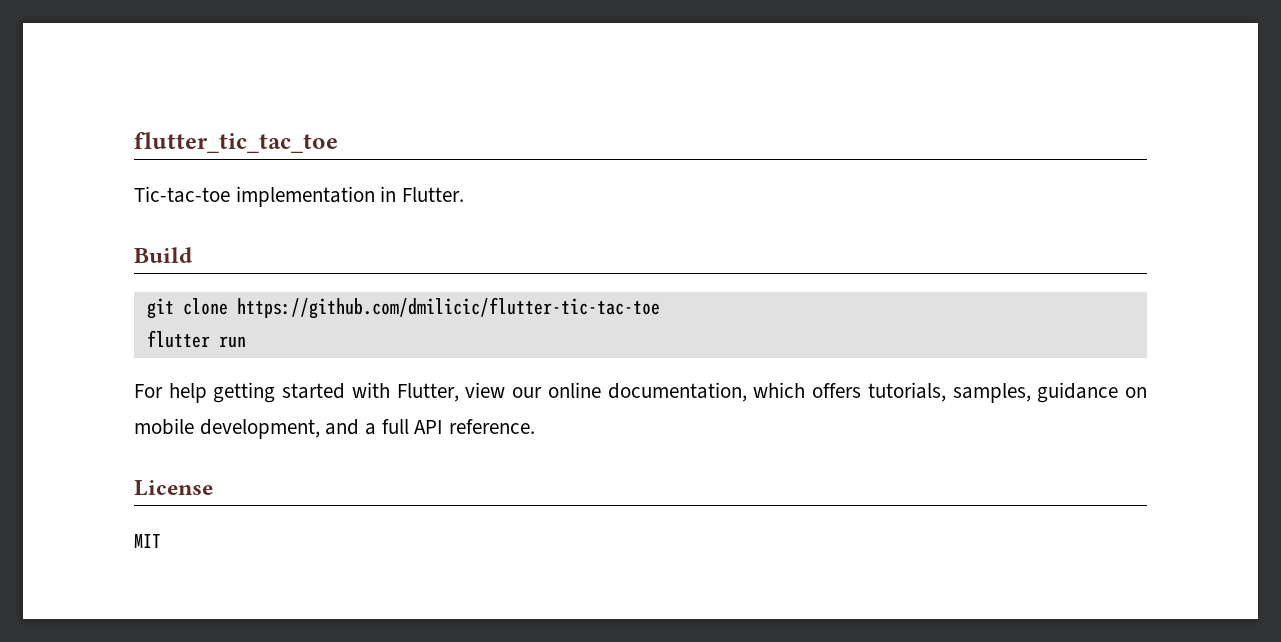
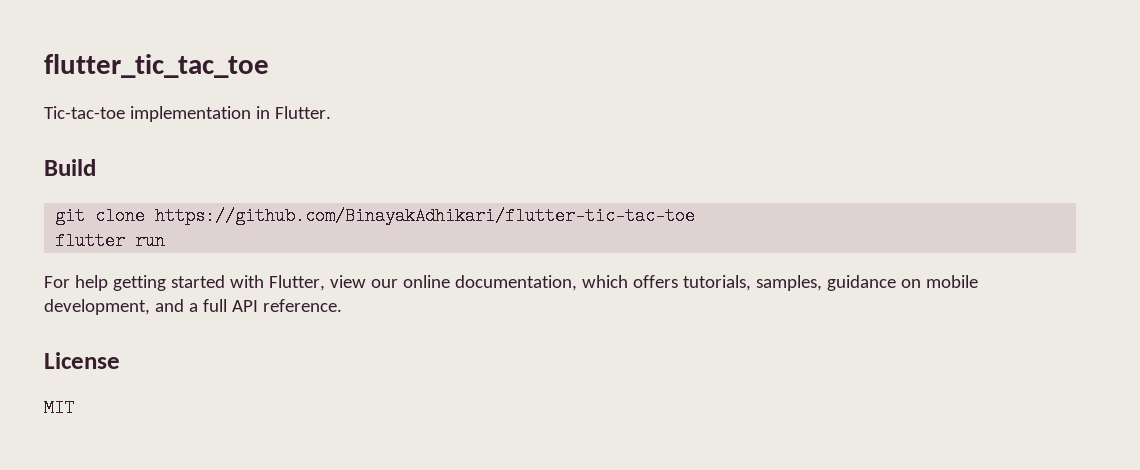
- git clone https://github.com/dmilicic/flutter-tic-tac-toe
+ git clone https://github.com/BinayakAdhikari/flutter-tic-tac-toe

